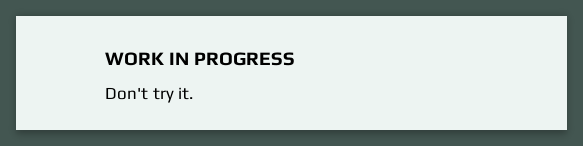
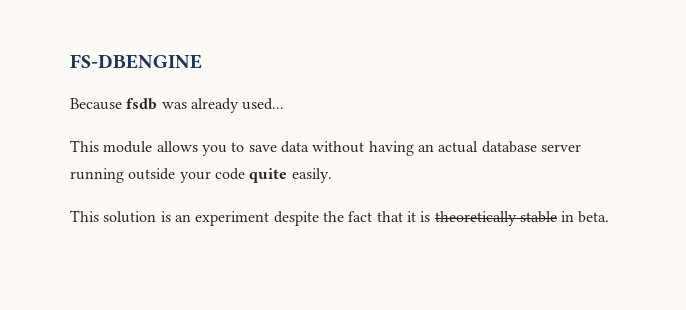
- WORK IN PROGRESS
- Don't try it.
+ FS-DBENGINE
+ Because fsdb was already used...
+ This module allows you to save data without having an actual database server running outside your code quite easily.
+ This solution is an experiment despite the fact that it is theoretically stable in beta.

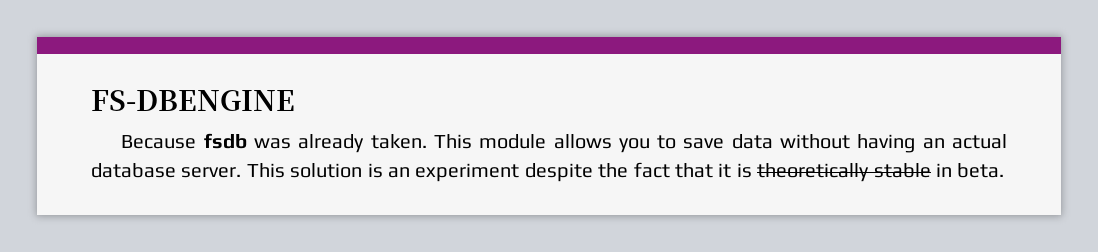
- Because fsdb was already used...
- This module allows you to save data without having an actual database server running outside your code quite easily.
- This solution is an experiment despite the fact that it is theoretically stable in beta.
+ Because fsdb was already taken. This module allows you to save data without having an actual database server. This solution is an experiment despite the fact that it is theoretically stable in beta.

